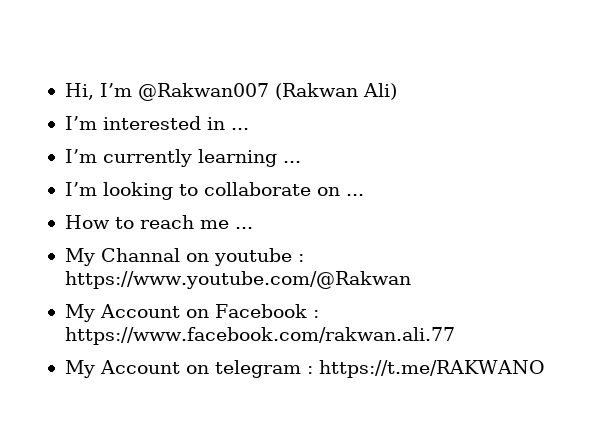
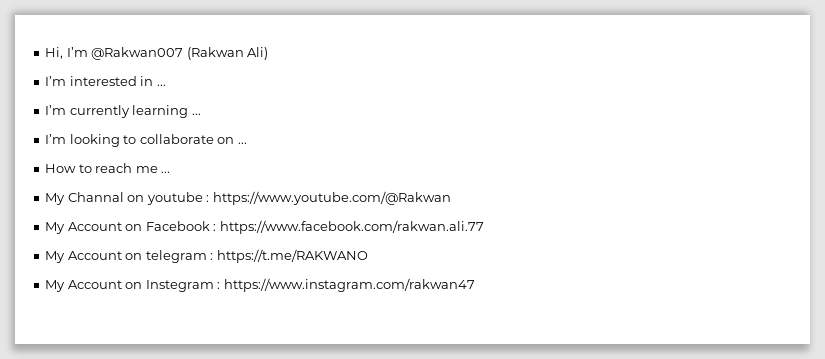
+ My Account on Instegram : https://www.instagram.com/rakwan47

